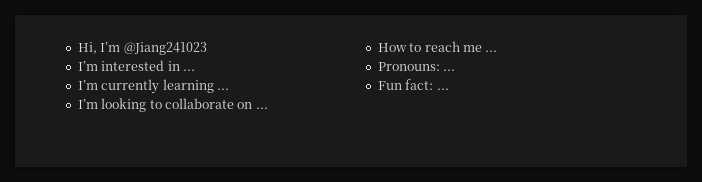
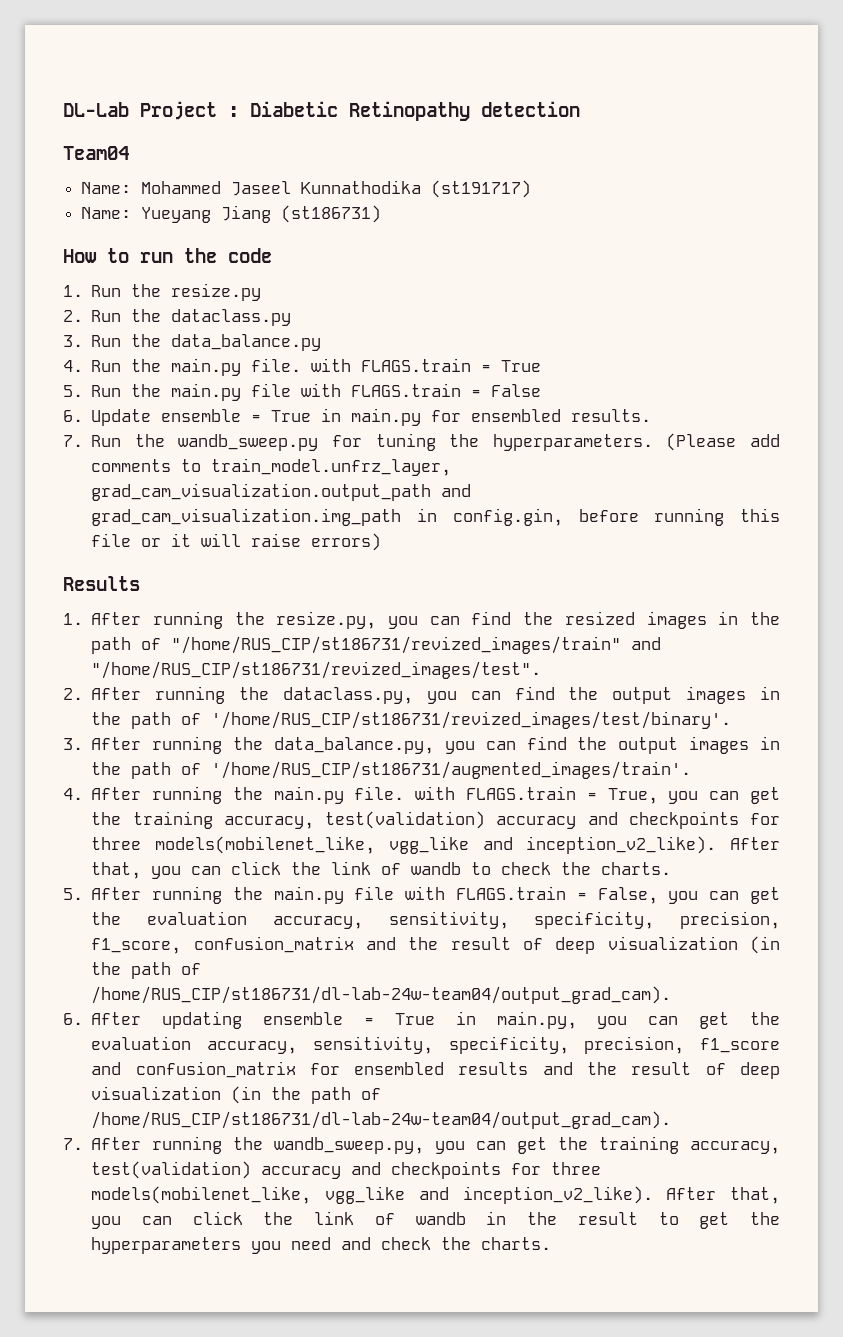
- Hi, I’m @Jiang241023
- I’m interested in ...
- I’m currently learning ...
- I’m looking to collaborate on ...
- How to reach me ...
- Pronouns: ...
- Fun fact: ...
+ DL-Lab Project : Diabetic Retinopathy detection
+ Team04
+ Name: Mohammed Jaseel Kunnathodika (st191717)
+ Name: Yueyang Jiang (st186731)
+ How to run the code
+ 1. Run the resize.py
+ 2. Run the dataclass.py
+ 3. Run the data_balance.py
+ 4. Run the main.py file. with FLAGS.train = True
+ 5. Run the main.py file with FLAGS.train = False
+ 6. Update ensemble = True in main.py for ensembled results.
+ 7. Run the wandb_sweep.py for tuning the hyperparameters. (Please add comments to train_model.unfrz_layer, grad_cam_visualization.output_path and grad_cam_visualization.img_path in config.gin, before running this file or it will raise errors)
+ Results
+ 1. After running the resize.py, you can find the resized images in the path of "/home/RUS_CIP/st186731/revized_images/train" and "/home/RUS_CIP/st186731/revized_images/test".
+ 2. After running the dataclass.py, you can find the output images in the path of '/home/RUS_CIP/st186731/revized_images/test/binary'.
+ 3. After running the data_balance.py, you can find the output images in the path of '/home/RUS_CIP/st186731/augmented_images/train'.
+ 4. After running the main.py file. with FLAGS.train = True, you can get the training accuracy, test(validation) accuracy and checkpoints for three models(mobilenet_like, vgg_like and inception_v2_like). After that, you can click the link of wandb to check the charts.
+ 5. After running the main.py file with FLAGS.train = False, you can get the evaluation accuracy, sensitivity, specificity, precision, f1_score, confusion_matrix and the result of deep visualization (in the path of /home/RUS_CIP/st186731/dl-lab-24w-team04/output_grad_cam).
+ 6. After updating ensemble = True in main.py, you can get the evaluation accuracy, sensitivity, specificity, precision, f1_score and confusion_matrix for ensembled results and the result of deep visualization (in the path of /home/RUS_CIP/st186731/dl-lab-24w-team04/output_grad_cam).
+ 7. After running the wandb_sweep.py, you can get the training accuracy, test(validation) accuracy and checkpoints for three models(mobilenet_like, vgg_like and inception_v2_like). After that, you can click the link of wandb in the result to get the hyperparameters you need and check the charts.

